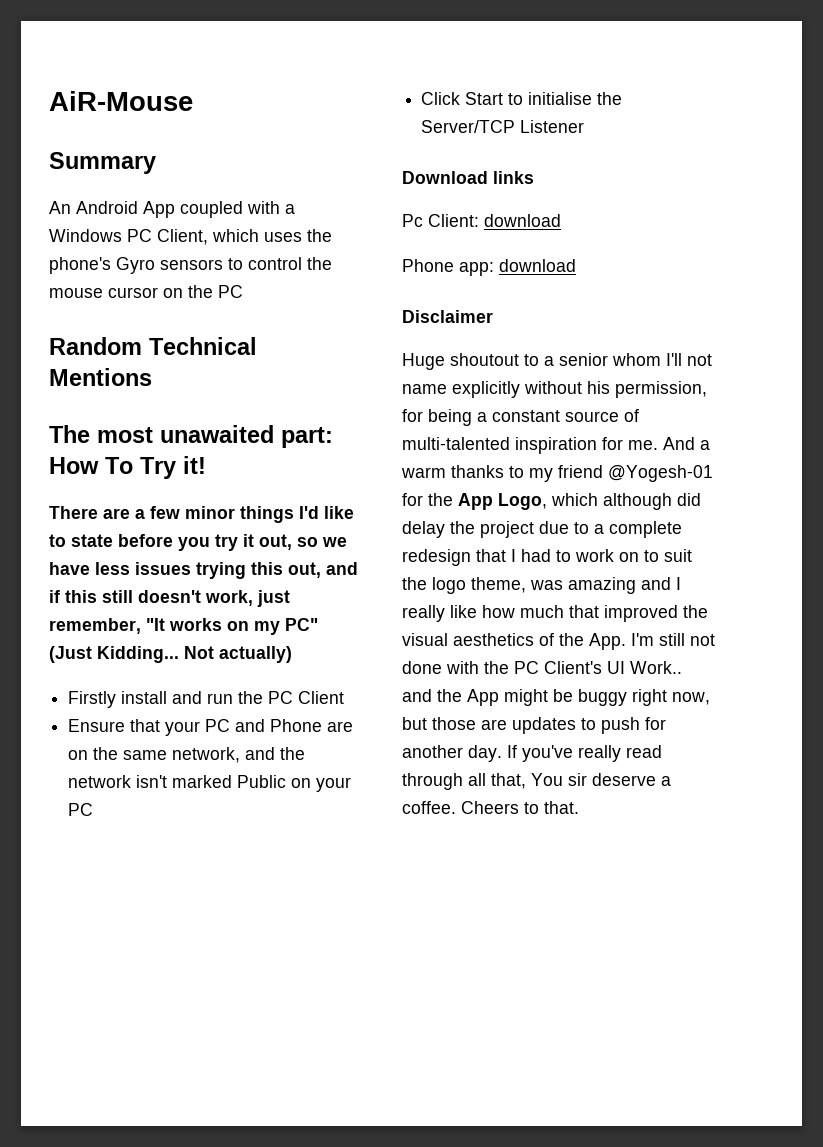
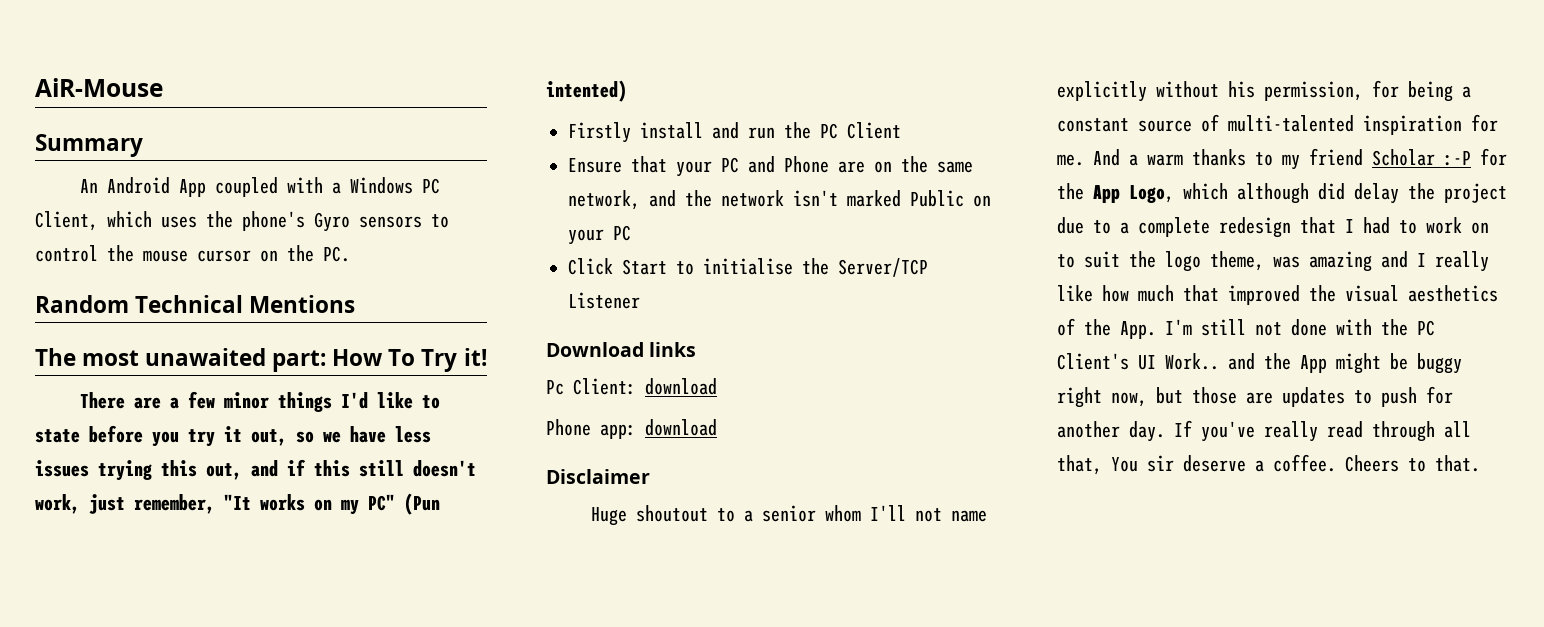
- An Android App coupled with a Windows PC Client, which uses the phone's Gyro sensors to control the mouse cursor on the PC
+ An Android App coupled with a Windows PC Client, which uses the phone's Gyro sensors to control the mouse cursor on the PC.
- There are a few minor things I'd like to state before you try it out, so we have less issues trying this out, and if this still doesn't work, just remember, "It works on my PC" (Just Kidding... Not actually)
+ There are a few minor things I'd like to state before you try it out, so we have less issues trying this out, and if this still doesn't work, just remember, "It works on my PC" (Pun intented)
- And a warm thanks to my friend @Yogesh-01 for the App Logo, which although did delay the project due to a complete redesign that I had to work on to suit the logo theme, was amazing and I really like how much that improved the visual aesthetics of the App. I'm still not done with the PC Client's UI Work.. and the App might be buggy right now, but those are updates to push for another day.
+ And a warm thanks to my friend Scholar :-P for the App Logo, which although did delay the project due to a complete redesign that I had to work on to suit the logo theme, was amazing and I really like how much that improved the visual aesthetics of the App. I'm still not done with the PC Client's UI Work.. and the App might be buggy right now, but those are updates to push for another day.

